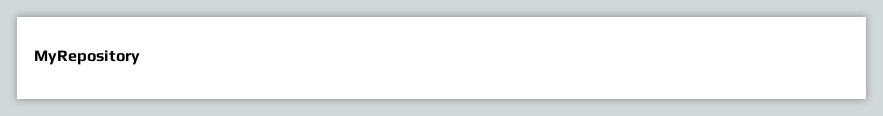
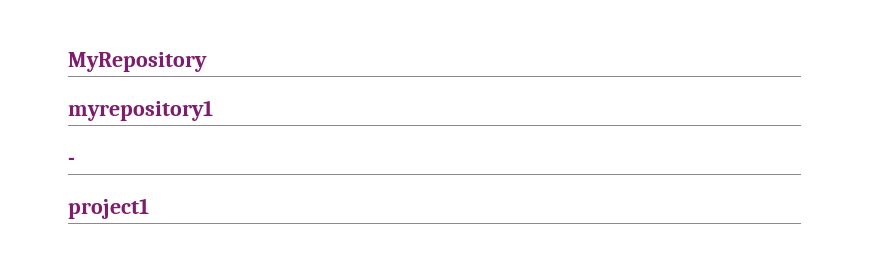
+ myrepository1
+ -
+ project1

